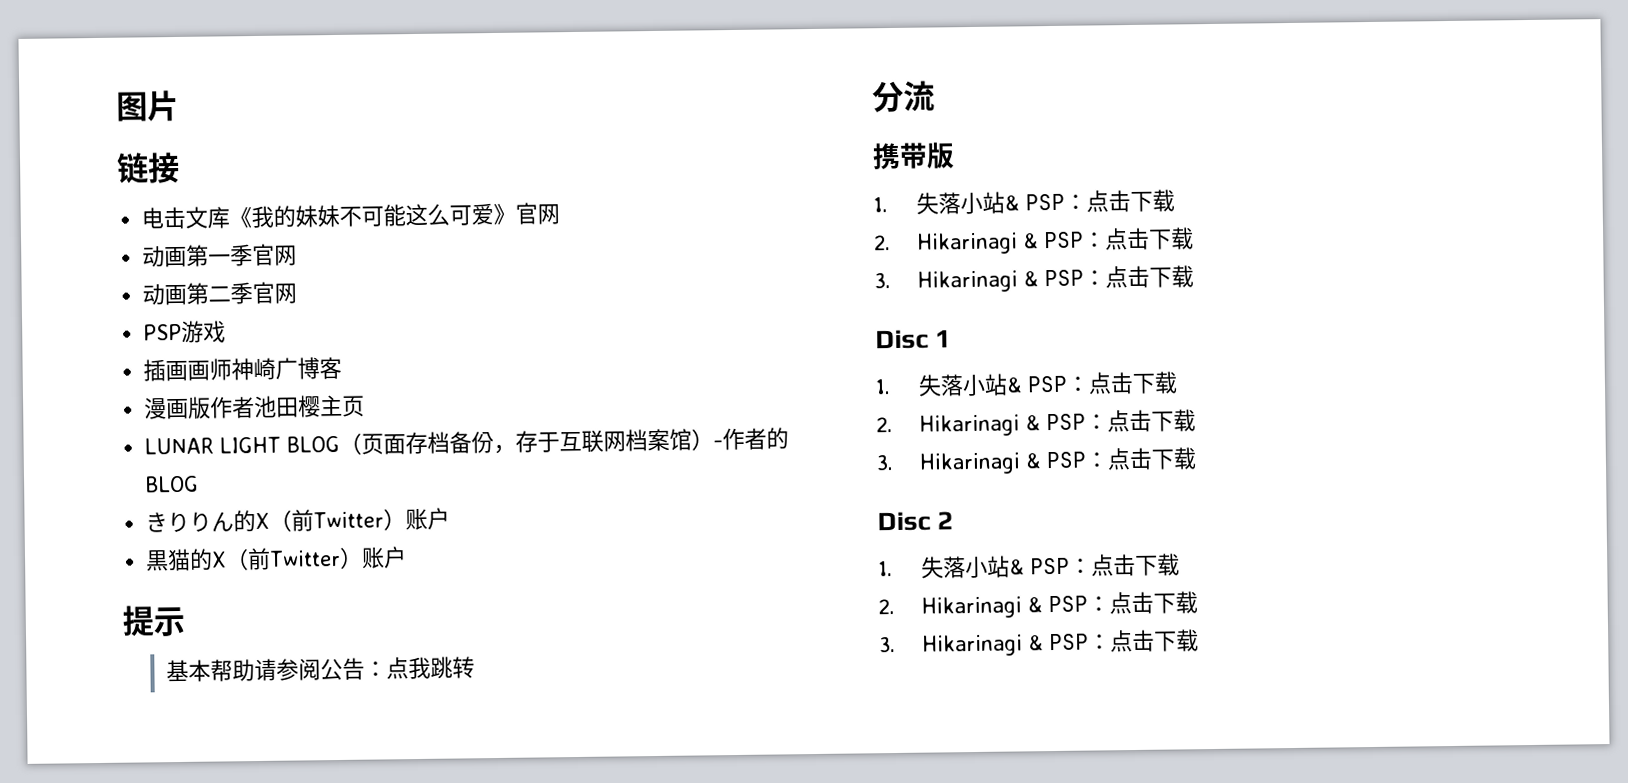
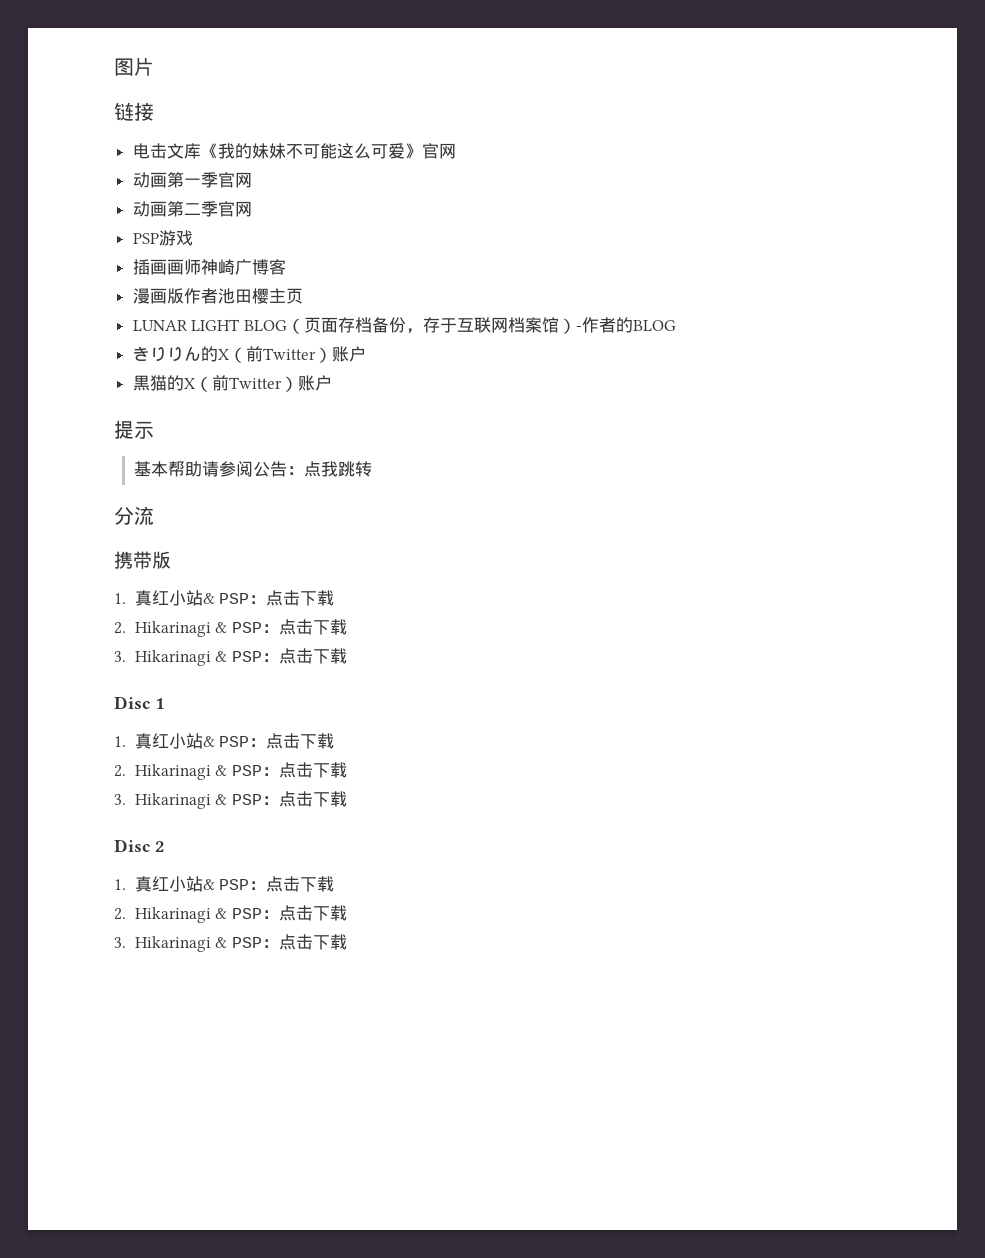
  携带版
- 1.失落小站& PSP：点击下载
+ 1.真红小站& PSP：点击下载
  Disc 1
- 1.失落小站& PSP：点击下载
+ 1.真红小站& PSP：点击下载
  Disc 2
- 1.失落小站& PSP：点击下载
+ 1.真红小站& PSP：点击下载

